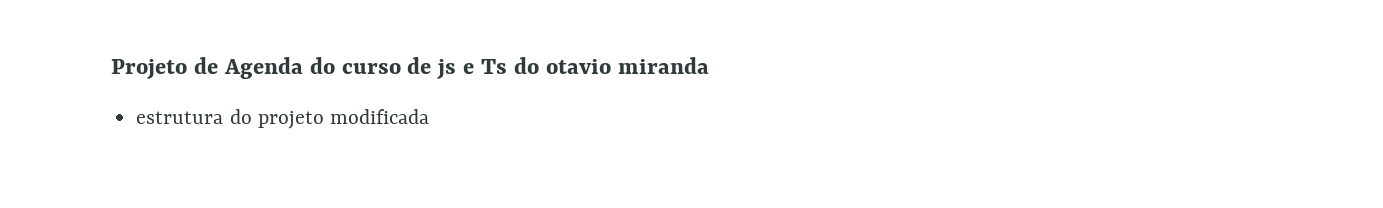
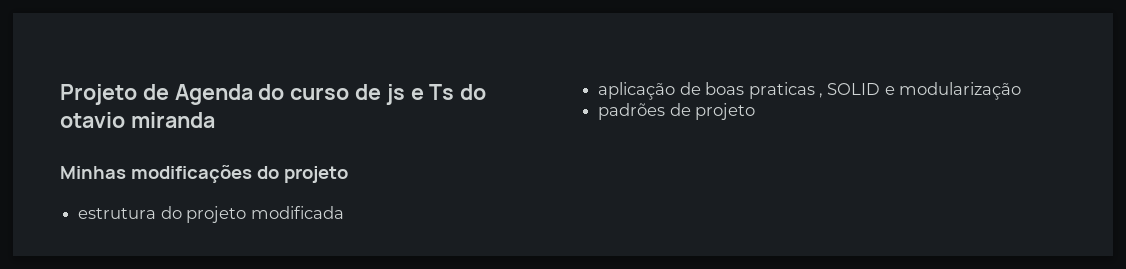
+ Minhas modificações do projeto
+ aplicação de boas praticas , SOLID e modularização
+ padrões de projeto

